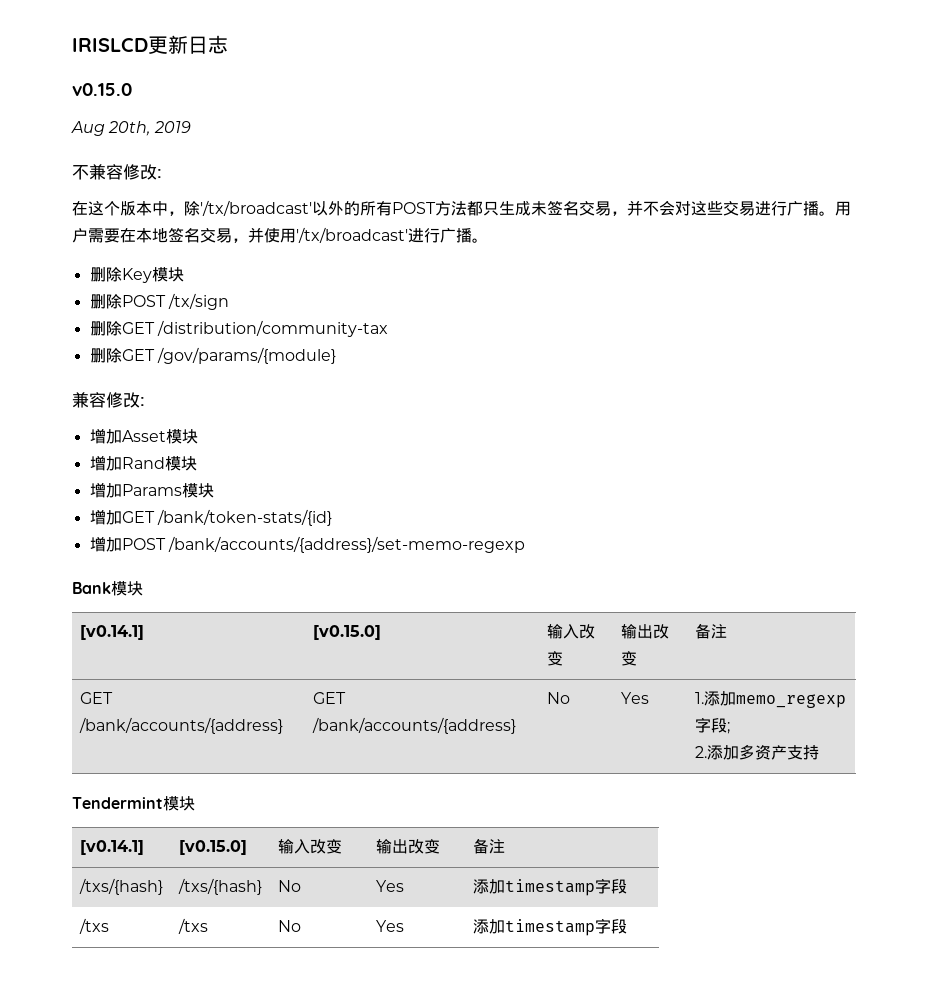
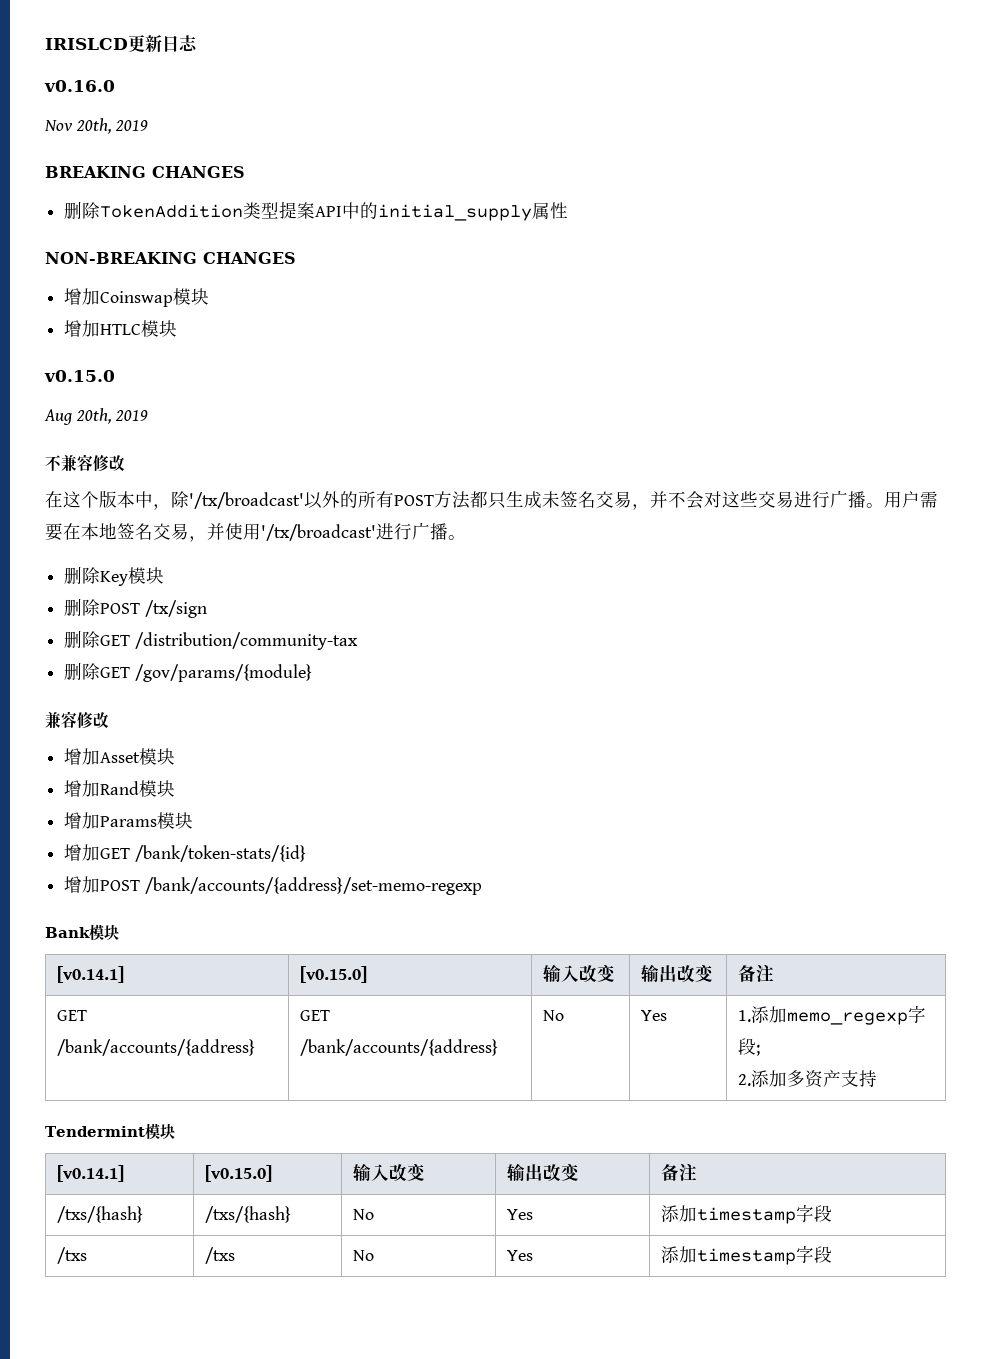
+ v0.16.0
+ Nov 20th, 2019
+ BREAKING CHANGES
+ 删除TokenAddition类型提案API中的initial_supply属性
+ NON-BREAKING CHANGES
+ 增加Coinswap模块
+ 增加HTLC模块
- 不兼容修改:
+ 不兼容修改
  删除GET /gov/params/{module}
- 兼容修改:
+ 兼容修改

